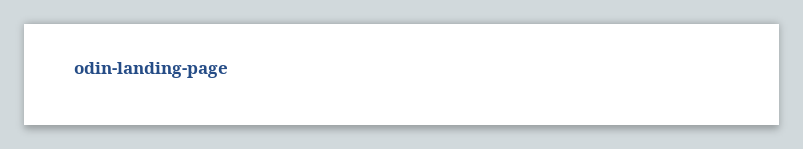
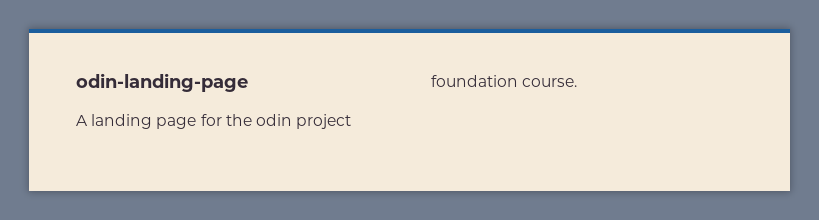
+ A landing page for the odin project foundation course.

